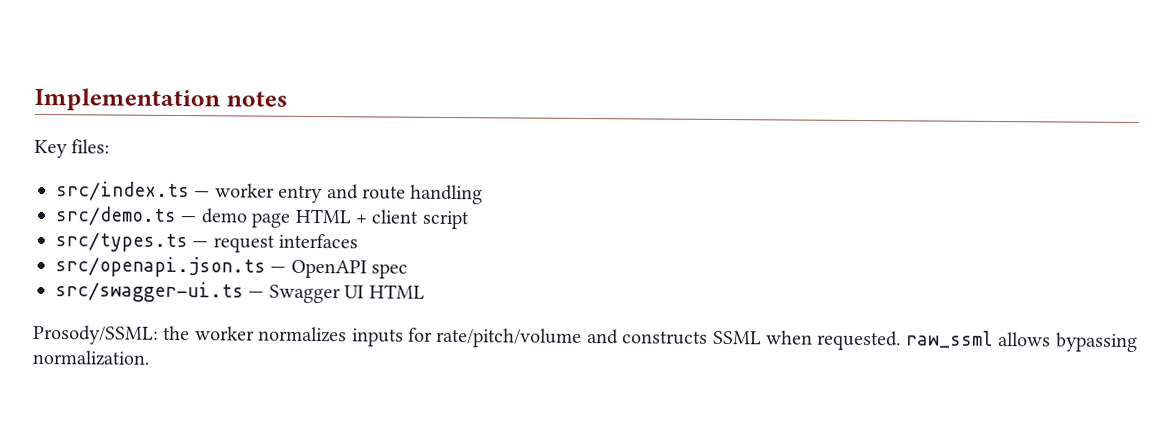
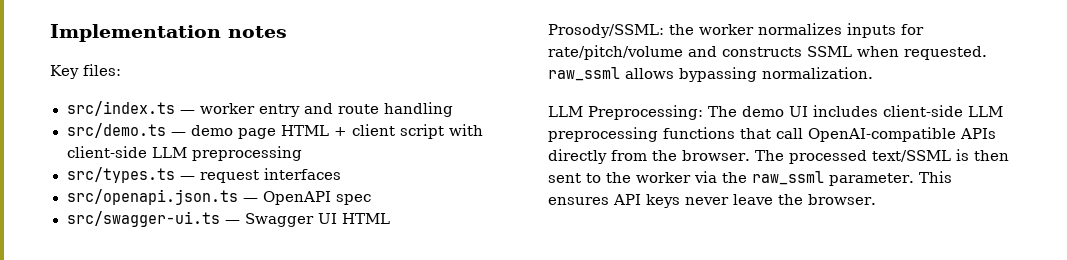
- src/demo.ts — demo page HTML + client script
+ src/demo.ts — demo page HTML + client script with client-side LLM preprocessing
+ LLM Preprocessing: The demo UI includes client-side LLM preprocessing functions that call OpenAI-compatible APIs directly from the browser. The processed text/SSML is then sent to the worker via the raw_ssml parameter. This ensures API keys never leave the browser.

